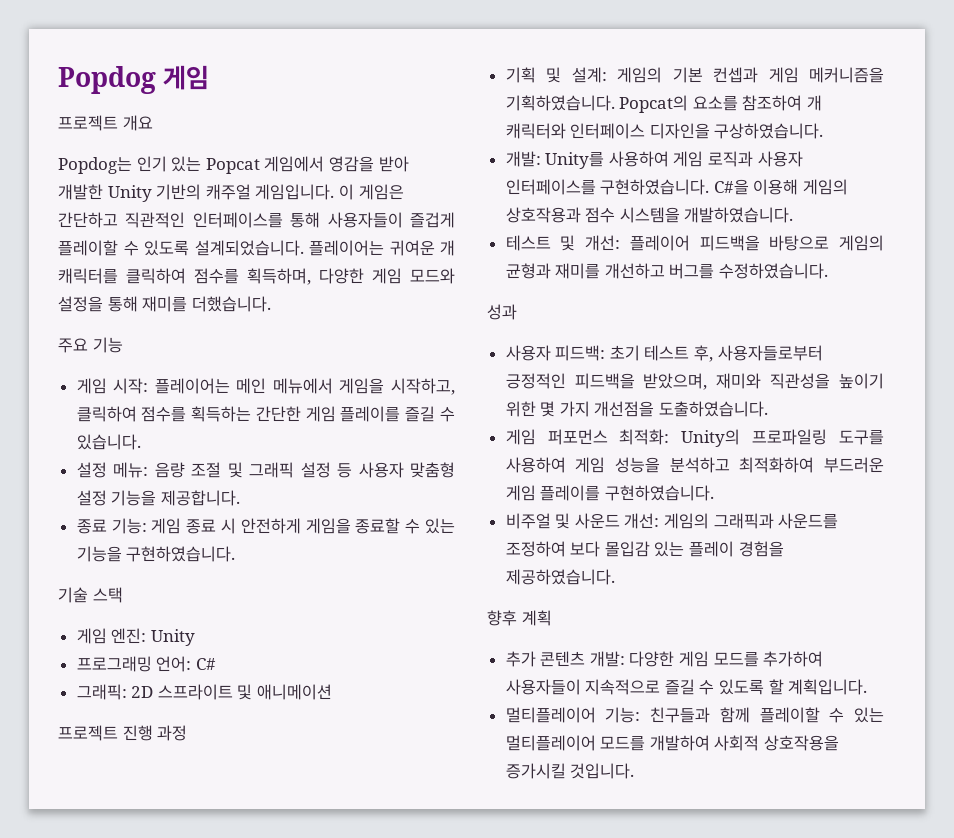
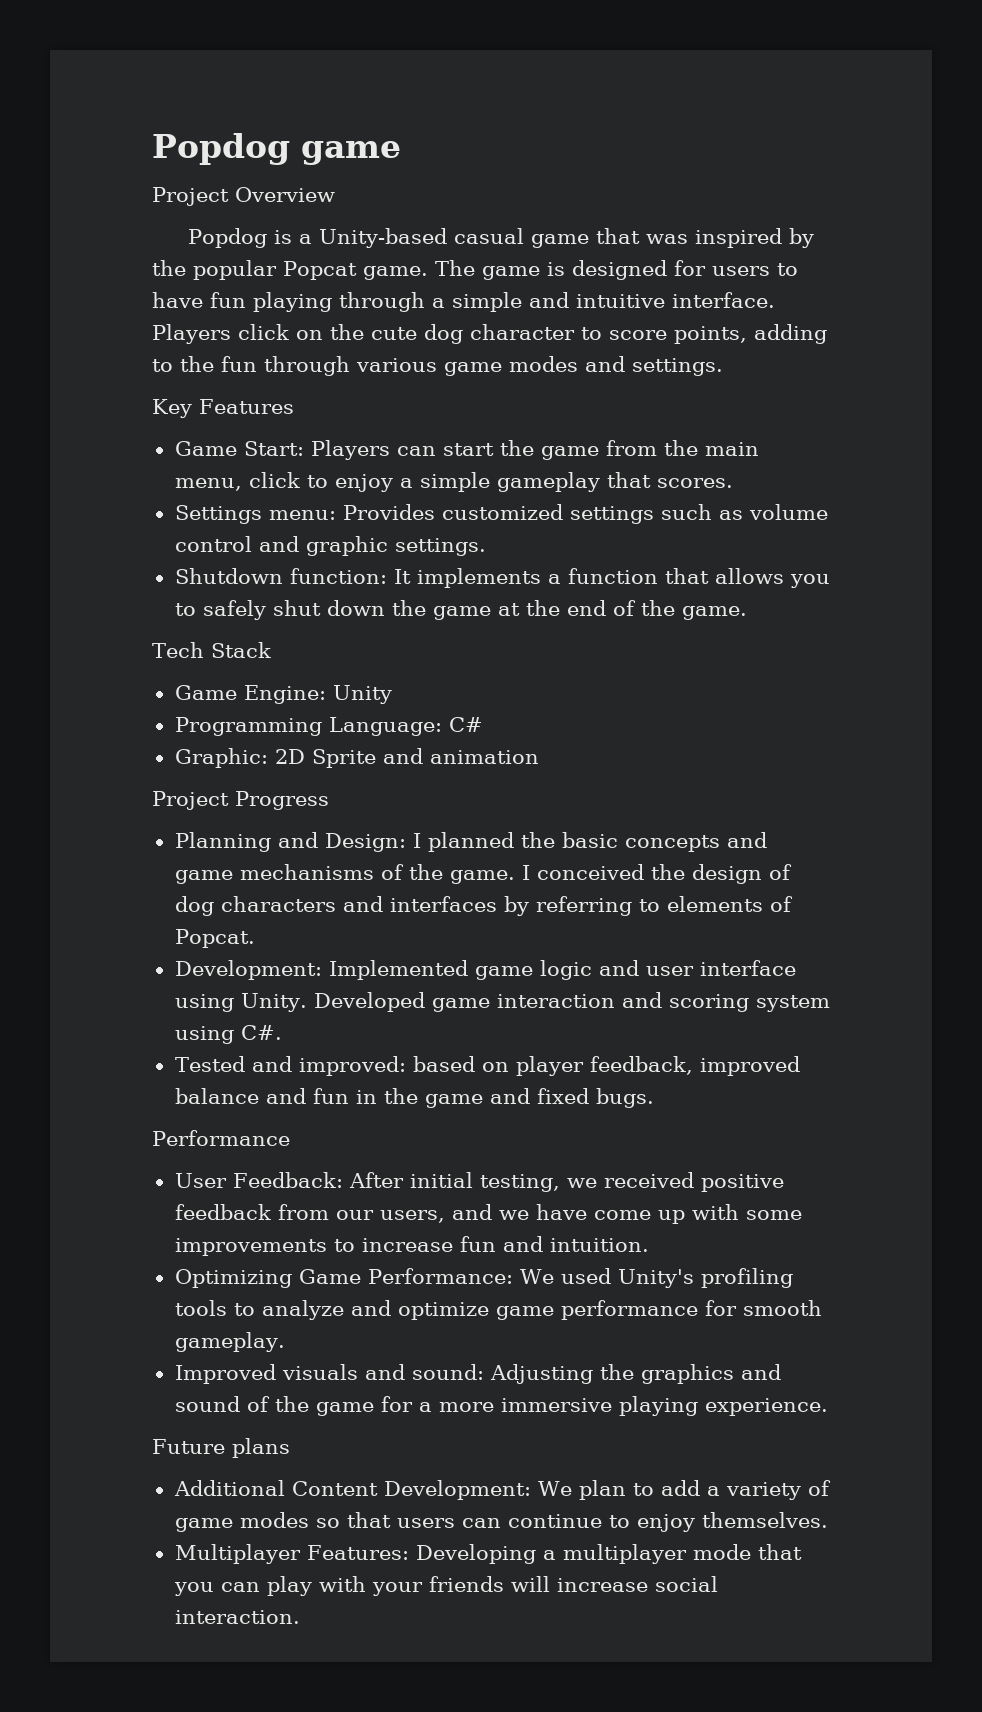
- Popdog 게임
- 프로젝트 개요
- Popdog는 인기 있는 Popcat 게임에서 영감을 받아 개발한 Unity 기반의 캐주얼 게임입니다. 이 게임은 간단하고 직관적인 인터페이스를 통해 사용자들이 즐겁게 플레이할 수 있도록 설계되었습니다. 플레이어는 귀여운 개 캐릭터를 클릭하여 점수를 획득하며, 다양한 게임 모드와 설정을 통해 재미를 더했습니다.
- 주요 기능
- 게임 시작: 플레이어는 메인 메뉴에서 게임을 시작하고, 클릭하여 점수를 획득하는 간단한 게임 플레이를 즐길 수 있습니다.
- 설정 메뉴: 음량 조절 및 그래픽 설정 등 사용자 맞춤형 설정 기능을 제공합니다.
- 종료 기능: 게임 종료 시 안전하게 게임을 종료할 수 있는 기능을 구현하였습니다.
- 기술 스택
- 게임 엔진: Unity
+ Popdog game
+ Project Overview
+ Popdog is a Unity-based casual game that was inspired by the popular Popcat game. The game is designed for users to have fun playing through a simple and intuitive interface. Players click on the cute dog character to score points, adding to the fun through various game modes and settings.
+ Key Features
+ Game Start: Players can start the game from the main menu, click to enjoy a simple gameplay that scores.
+ Settings menu: Provides customized settings such as volume control and graphic settings.
+ Shutdown function: It implements a function that allows you to safely shut down the game at the end of the game.
+ Tech Stack
+ Game Engine: Unity
- 프로그래밍 언어: C#
+ Programming Language: C#
- 그래픽: 2D 스프라이트 및 애니메이션
- 프로젝트 진행 과정
- 기획 및 설계: 게임의 기본 컨셉과 게임 메커니즘을 기획하였습니다. Popcat의 요소를 참조하여 개 캐릭터와 인터페이스 디자인을 구상하였습니다.
- 개발: Unity를 사용하여 게임 로직과 사용자 인터페이스를 구현하였습니다. C#을 이용해 게임의 상호작용과 점수 시스템을 개발하였습니다.
- 테스트 및 개선: 플레이어 피드백을 바탕으로 게임의 균형과 재미를 개선하고 버그를 수정하였습니다.
- 성과
- 사용자 피드백: 초기 테스트 후, 사용자들로부터 긍정적인 피드백을 받았으며, 재미와 직관성을 높이기 위한 몇 가지 개선점을 도출하였습니다.
- 게임 퍼포먼스 최적화: Unity의 프로파일링 도구를 사용하여 게임 성능을 분석하고 최적화하여 부드러운 게임 플레이를 구현하였습니다.
- 비주얼 및 사운드 개선: 게임의 그래픽과 사운드를 조정하여 보다 몰입감 있는 플레이 경험을 제공하였습니다.
- 향후 계획
- 추가 콘텐츠 개발: 다양한 게임 모드를 추가하여 사용자들이 지속적으로 즐길 수 있도록 할 계획입니다.
- 멀티플레이어 기능: 친구들과 함께 플레이할 수 있는 멀티플레이어 모드를 개발하여 사회적 상호작용을 증가시킬 것입니다.
+ Graphic: 2D Sprite and animation
+ Project Progress
+ Planning and Design: I planned the basic concepts and game mechanisms of the game. I conceived the design of dog characters and interfaces by referring to elements of Popcat.
+ Development: Implemented game logic and user interface using Unity. Developed game interaction and scoring system using C#.
+ Tested and improved: based on player feedback, improved balance and fun in the game and fixed bugs.
+ Performance
+ User Feedback: After initial testing, we received positive feedback from our users, and we have come up with some improvements to increase fun and intuition.
+ Optimizing Game Performance: We used Unity's profiling tools to analyze and optimize game performance for smooth gameplay.
+ Improved visuals and sound: Adjusting the graphics and sound of the game for a more immersive playing experience.
+ Future plans
+ Additional Content Development: We plan to add a variety of game modes so that users can continue to enjoy themselves.
+ Multiplayer Features: Developing a multiplayer mode that you can play with your friends will increase social interaction.

